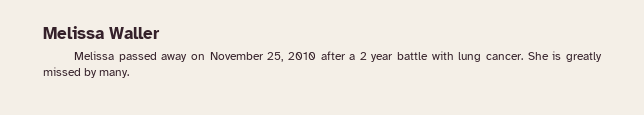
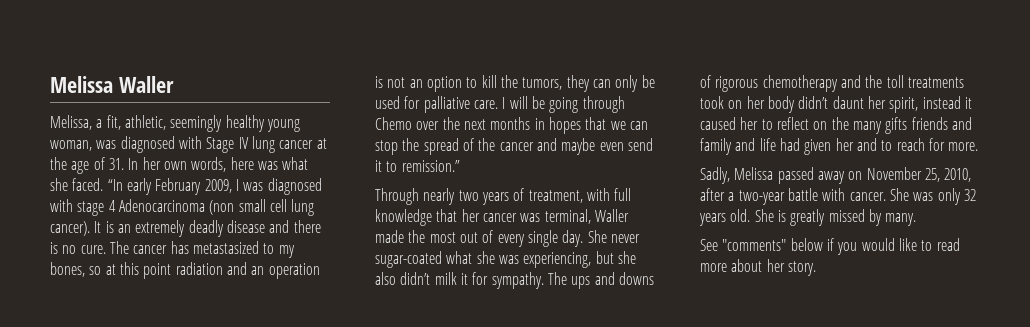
- Melissa passed away on November 25, 2010 after a 2 year battle with lung cancer.
+ Melissa, a fit, athletic, seemingly healthy young woman, was diagnosed with Stage IV lung cancer at the age of 31. In her own words, here was what she faced. “In early February 2009, I was diagnosed with stage 4 Adenocarcinoma (non small cell lung cancer). It is an extremely deadly disease and there is no cure. The cancer has metastasized to my bones, so at this point radiation and an operation is not an option to kill the tumors, they can only be used for palliative care. I will be going through Chemo over the next months in hopes that we can stop the spread of the cancer and maybe even send it to remission.”
+ Through nearly two years of treatment, with full knowledge that her cancer was terminal, Waller made the most out of every single day. She never sugar-coated what she was experiencing, but she also didn’t milk it for sympathy. The ups and downs of rigorous chemotherapy and the toll treatments took on her body didn’t daunt her spirit, instead it caused her to reflect on the many gifts friends and family and life had given her and to reach for more.
+ Sadly, Melissa passed away on November 25, 2010, after a two-year battle with cancer.
- She is greatly missed by many.
+ She was only 32 years old. She is greatly missed by many.
+ See "comments" below if you would like to read more about her story.

